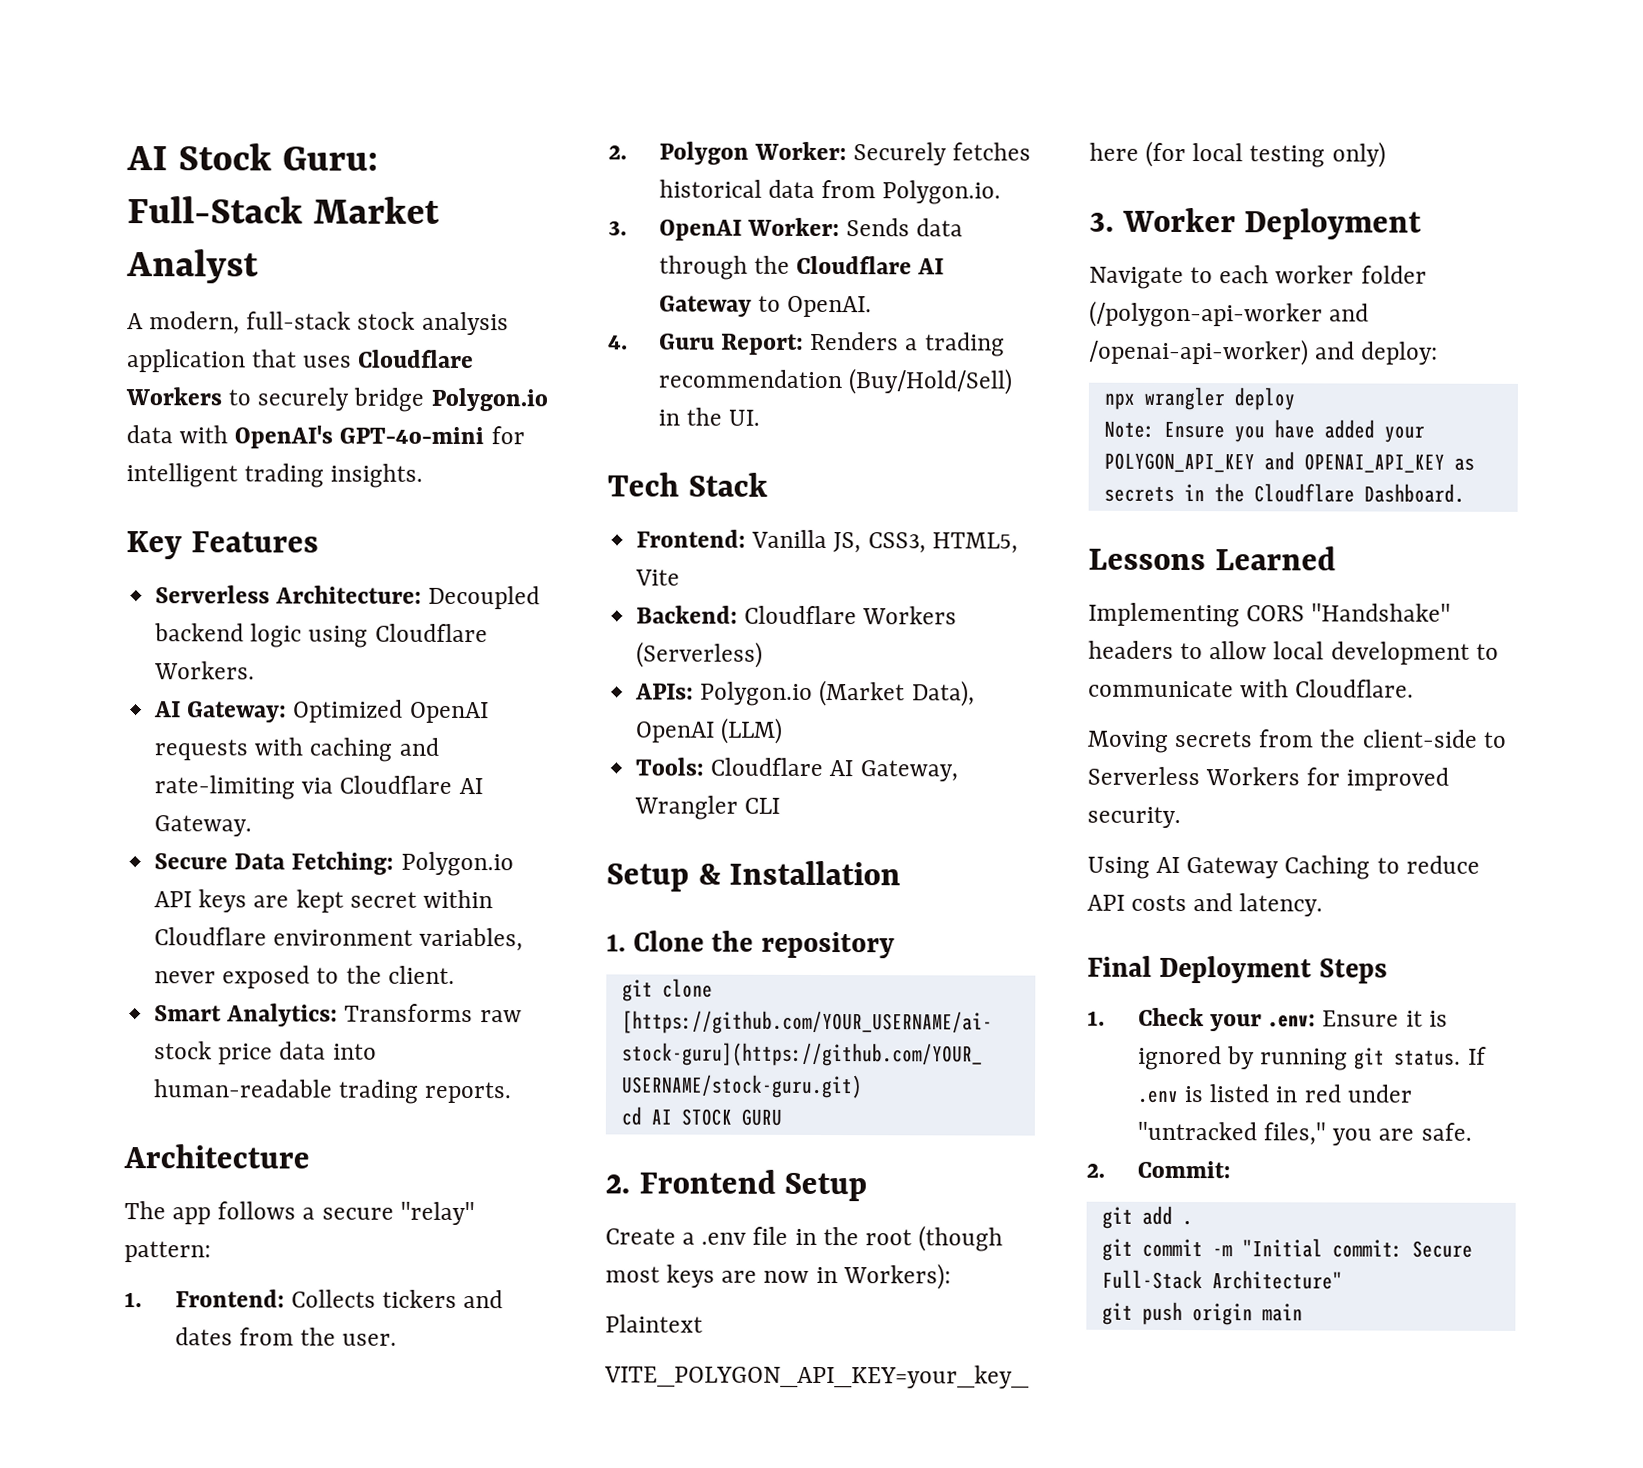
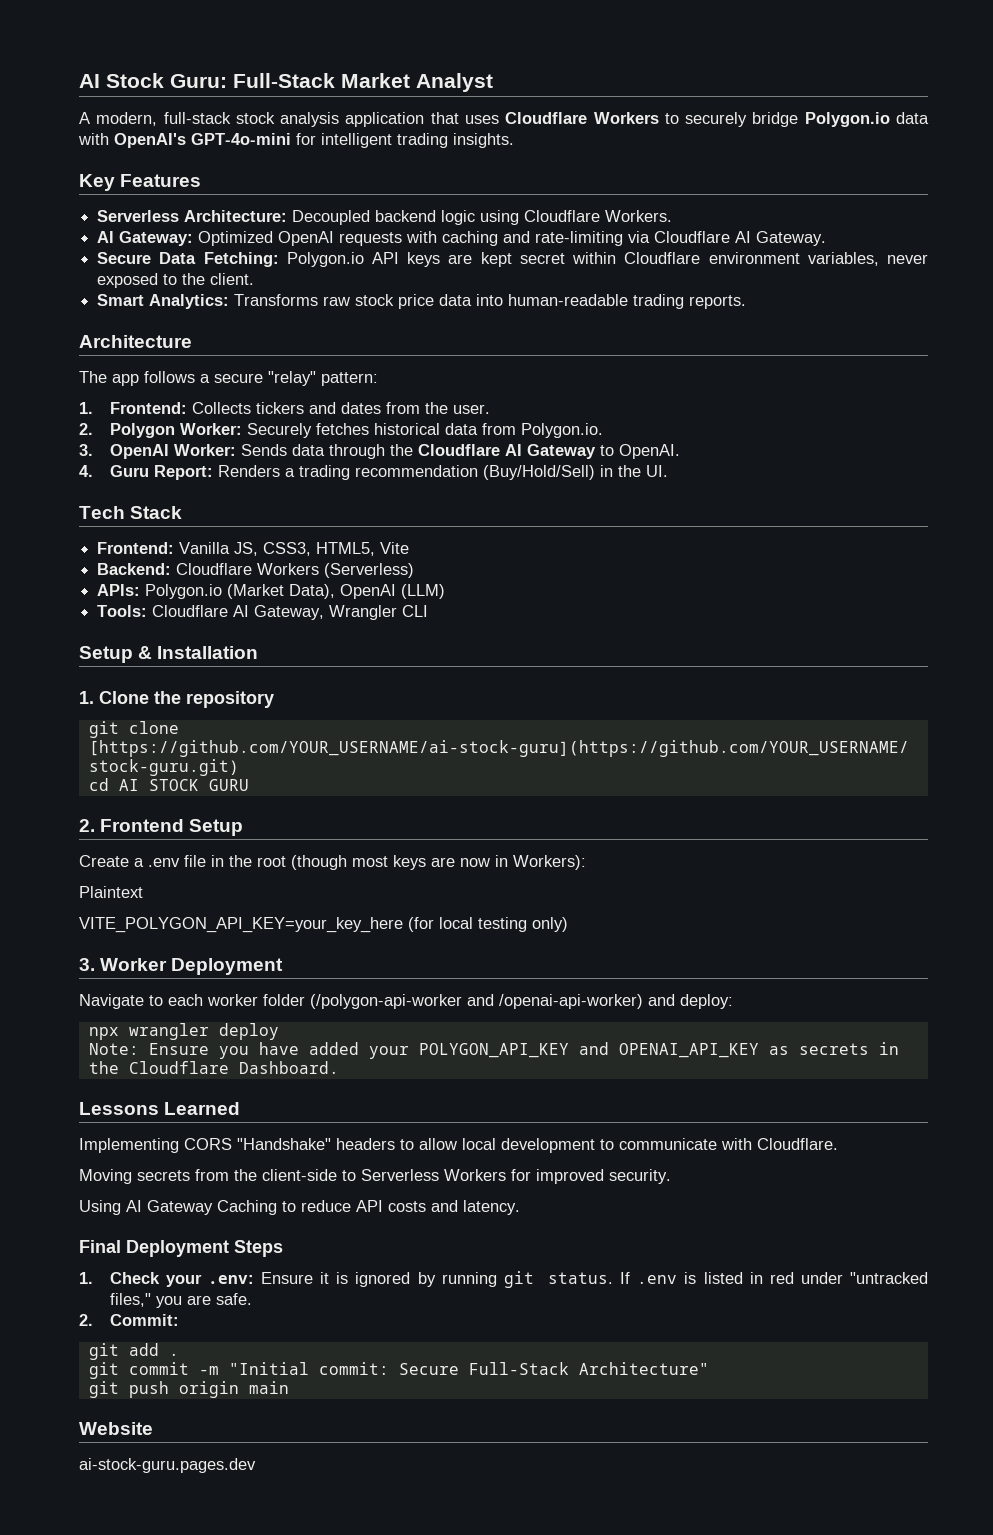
+ Website
+ ai-stock-guru.pages.dev

